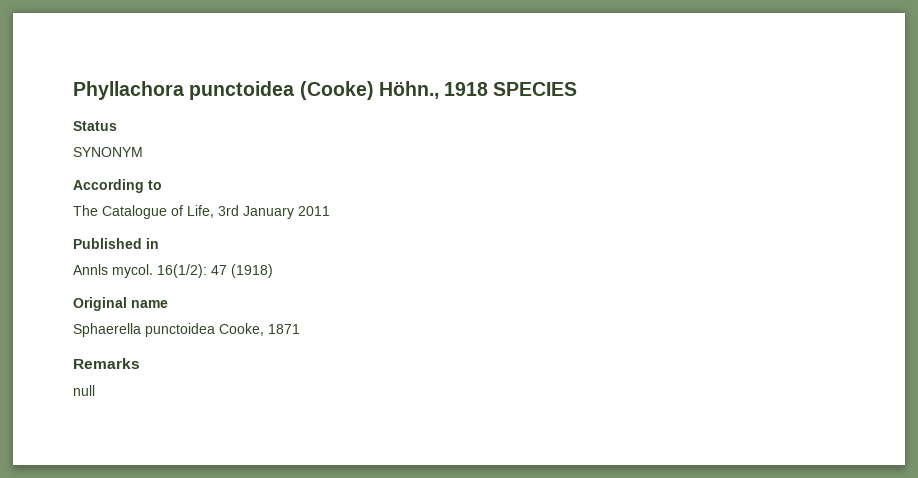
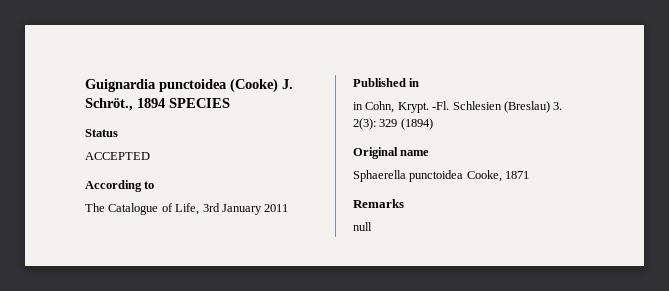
- Phyllachora punctoidea (Cooke) Höhn., 1918 SPECIES
+ Guignardia punctoidea (Cooke) J. Schröt., 1894 SPECIES
- SYNONYM
+ ACCEPTED
- Annls mycol. 16(1/2): 47 (1918)
+ in Cohn, Krypt. -Fl. Schlesien (Breslau) 3. 2(3): 329 (1894)

